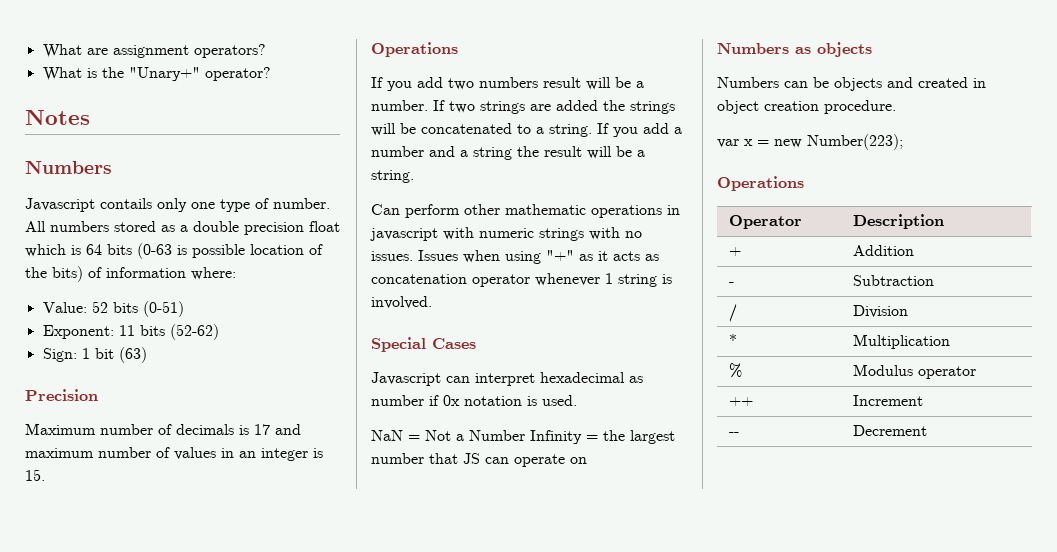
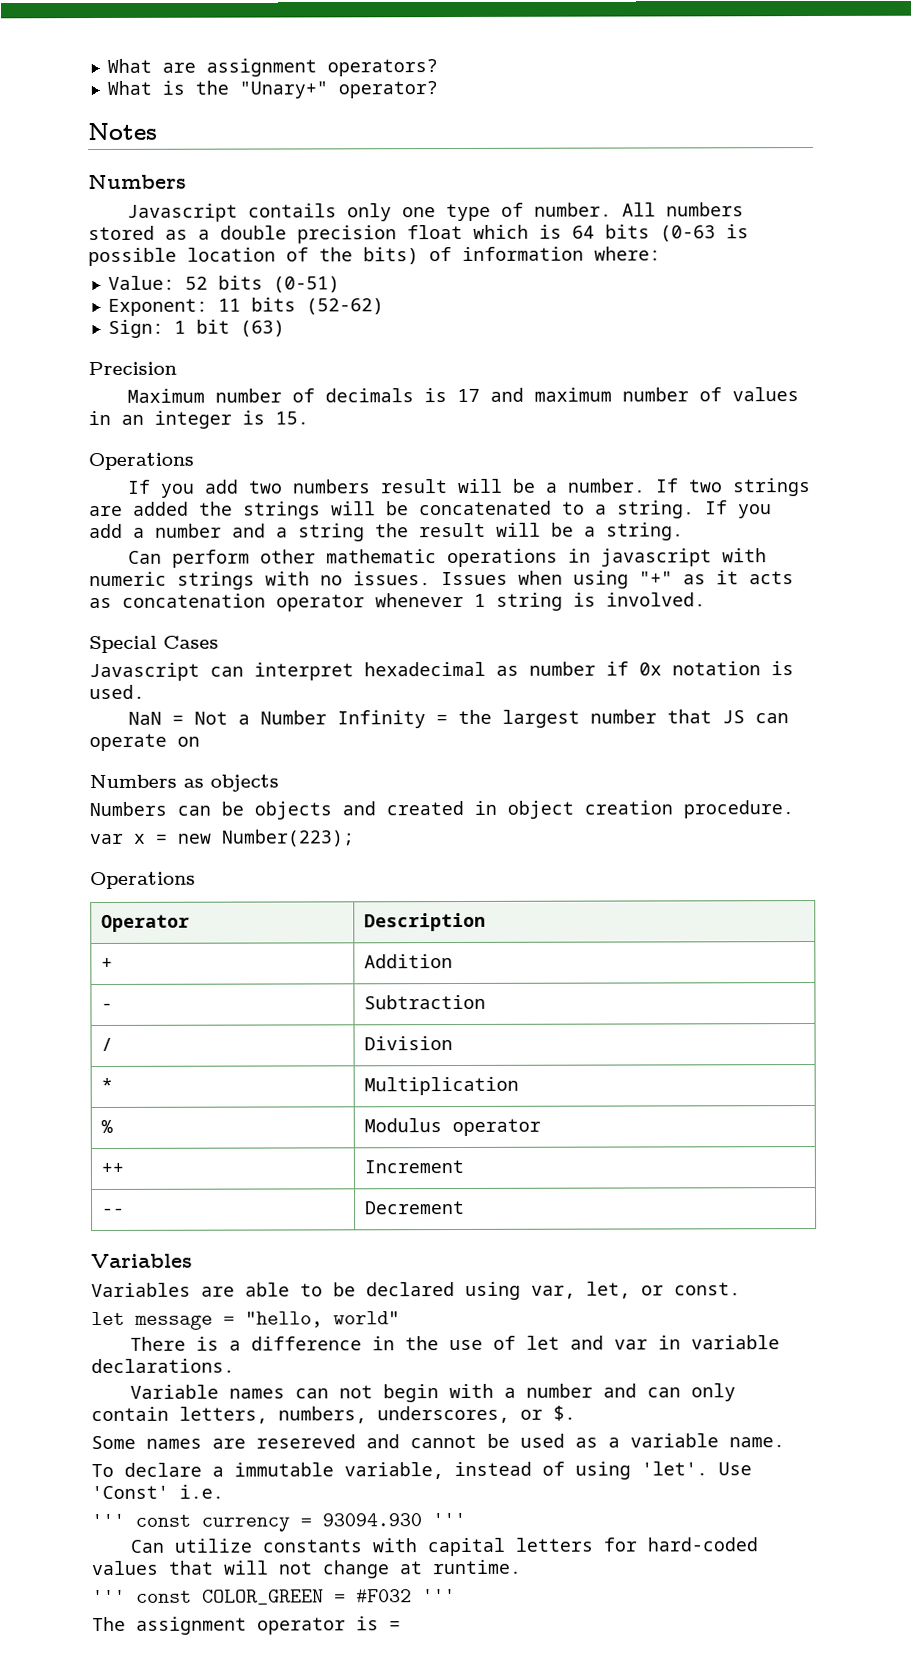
  -- | Decrement
+ Variables
+ Variables are able to be declared using var, let, or const.
+ let message = "hello, world"
+ There is a difference in the use of let and var in variable declarations.
+ Variable names can not begin with a number and can only contain letters, numbers, underscores, or $.
+ Some names are resereved and cannot be used as a variable name.
+ To declare a immutable variable, instead of using 'let'. Use 'Const' i.e.
+ ''' const currency = 93094.930 '''
+ Can utilize constants with capital letters for hard-coded values that will not change at runtime.
+ ''' const COLOR_GREEN = #F032 '''
+ The assignment operator is =

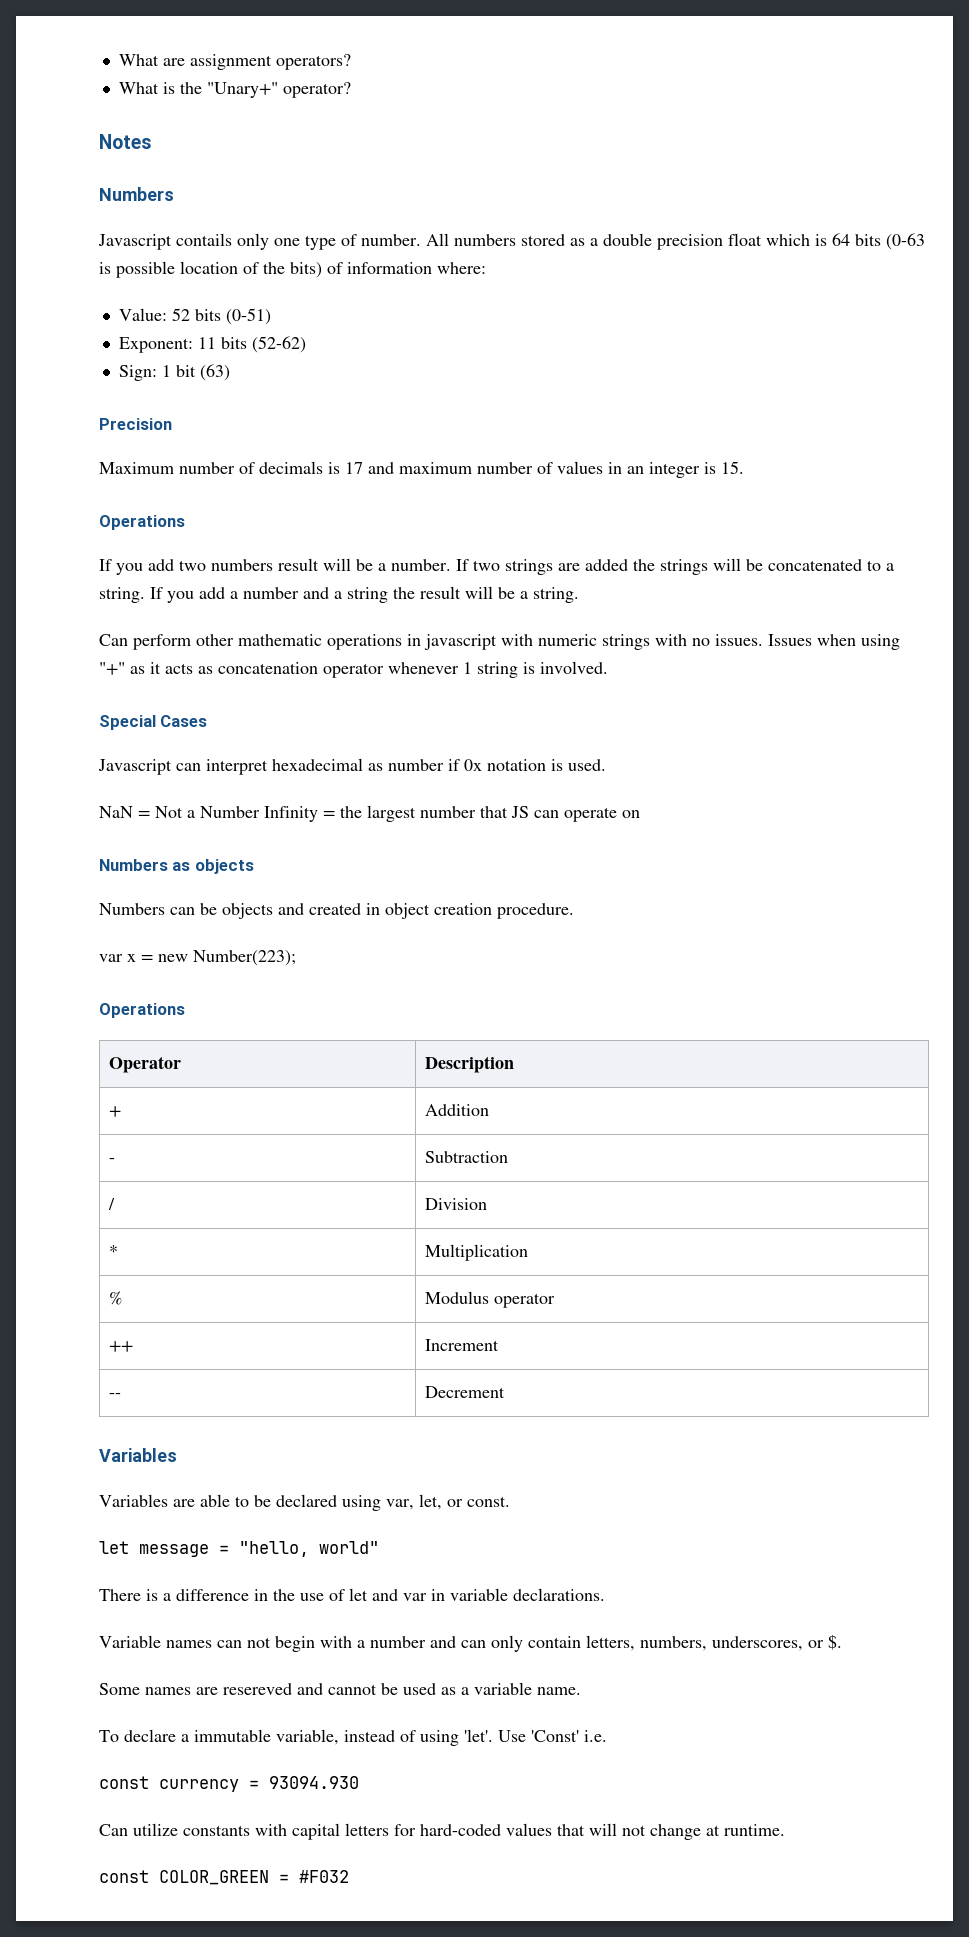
- ''' const currency = 93094.930 '''
+ const currency = 93094.930
- ''' const COLOR_GREEN = #F032 '''
- The assignment operator is =
+ const COLOR_GREEN = #F032

